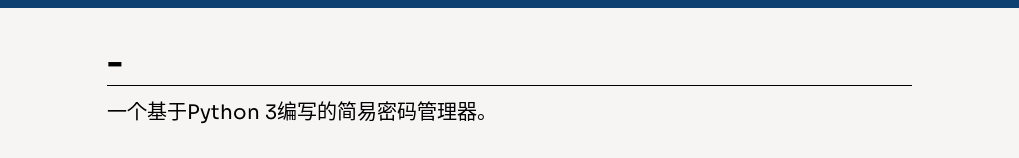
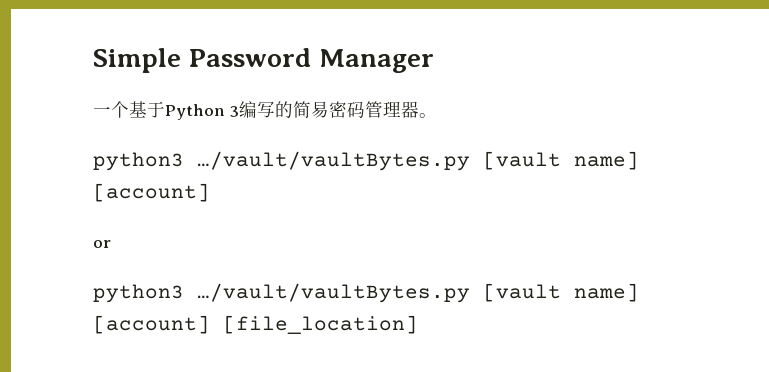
- -
+ Simple Password Manager
  一个基于Python 3编写的简易密码管理器。
+ python3 …/vault/vaultBytes.py [vault name] [account]
+ or
+ python3 …/vault/vaultBytes.py [vault name] [account] [file_location]

